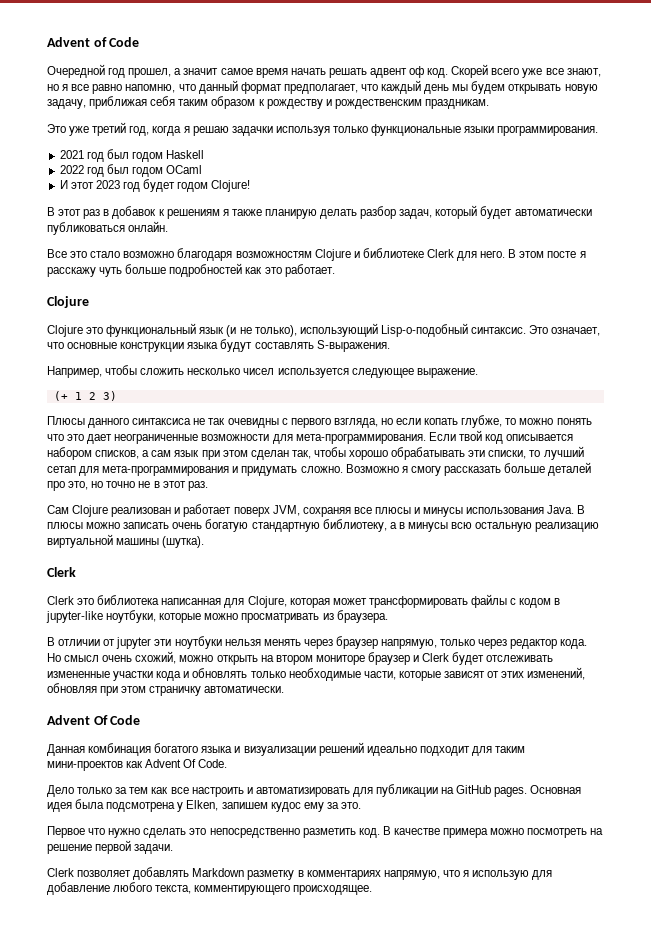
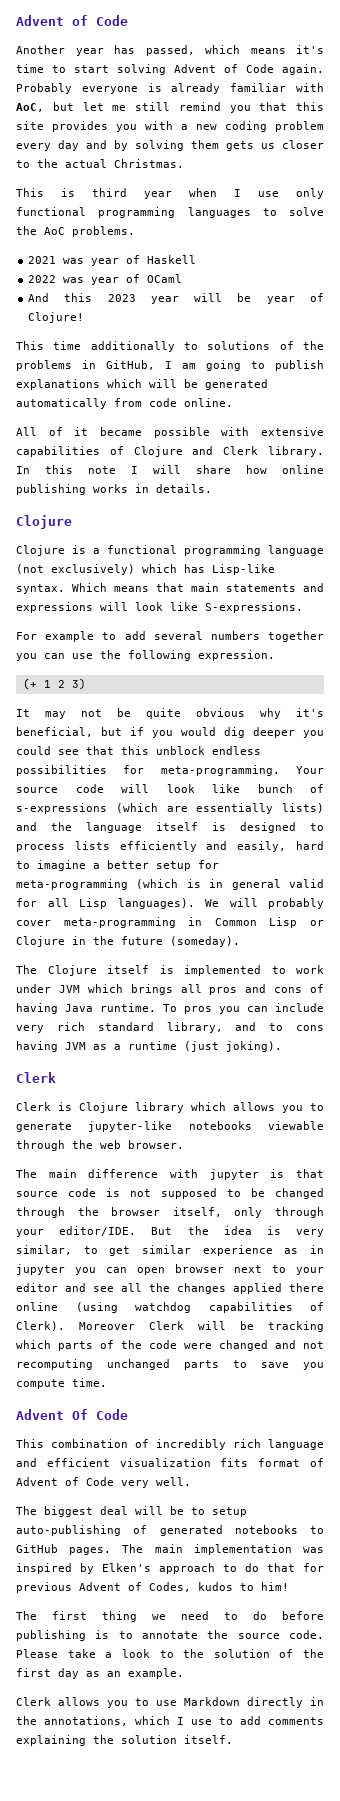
- Очередной год прошел, а значит самое время начать решать адвент оф код. Скорей всего уже все знают, но я все равно напомню, что данный формат предполагает, что каждый день мы будем открывать новую задачу, приближая себя таким образом к рождеству и рождественским праздникам.
- Это уже третий год, когда я решаю задачки используя только функциональные языки программирования.
- 2021 год был годом Haskell
- 2022 год был годом OCaml
- И этот 2023 год будет годом Clojure!
- В этот раз в добавок к решениям я также планирую делать разбор задач, который будет автоматически публиковаться онлайн.
- Все это стало возможно благодаря возможностям Clojure и библиотеке Clerk для него. В этом посте я расскажу чуть больше подробностей как это работает.
+ Another year has passed, which means it's time to start solving Advent of Code again. Probably everyone is already familiar with AoC, but let me still remind you that this site provides you with a new coding problem every day and by solving them gets us closer to the actual Christmas.
+ This is third year when I use only functional programming languages to solve the AoC problems.
+ 2021 was year of Haskell
+ 2022 was year of OCaml
+ And this 2023 year will be year of Clojure!
+ This time additionally to solutions of the problems in GitHub, I am going to publish explanations which will be generated automatically from code online.
+ All of it became possible with extensive capabilities of Clojure and Clerk library. In this note I will share how online publishing works in details.
  Clojure
- Clojure это функциональный язык (и не только), использующий Lisp-о-подобный синтаксис. Это означает, что основные конструкции языка будут составлять S-выражения.
- Например, чтобы сложить несколько чисел используется следующее выражение.
+ Clojure is a functional programming language (not exclusively) which has Lisp-like syntax. Which means that main statements and expressions will look like S-expressions.
+ For example to add several numbers together you can use the following expression.
  (+ 1 2 3)
- Плюсы данного синтаксиса не так очевидны с первого взгляда, но если копать глубже, то можно понять что это дает неограниченные возможности для мета-программирования. Если твой код описывается набором списков, а сам язык при этом сделан так, чтобы хорошо обрабатывать эти списки, то лучший сетап для мета-программирования и придумать сложно. Возможно я смогу рассказать больше деталей про это, но точно не в этот раз.
- Сам Clojure реализован и работает поверх JVM, сохраняя все плюсы и минусы использования Java. В плюсы можно записать очень богатую стандартную библиотеку, а в минусы всю остальную реализацию виртуальной машины (шутка).
+ It may not be quite obvious why it's beneficial, but if you would dig deeper you could see that this unblock endless possibilities for meta-programming. Your source code will look like bunch of s-expressions (which are essentially lists) and the language itself is designed to process lists efficiently and easily, hard to imagine a better setup for meta-programming (which is in general valid for all Lisp languages). We will probably cover meta-programming in Common Lisp or Clojure in the future (someday).
+ The Clojure itself is implemented to work under JVM which brings all pros and cons of having Java runtime. To pros you can include very rich standard library, and to cons having JVM as a runtime (just joking).
  Clerk
- Clerk это библиотека написанная для Clojure, которая может трансформировать файлы с кодом в jupyter-like ноутбуки, которые можно просматривать из браузера.
- В отличии от jupyter эти ноутбуки нельзя менять через браузер напрямую, только через редактор кода. Но смысл очень схожий, можно открыть на втором мониторе браузер и Clerk будет отслеживать измененные участки кода и обновлять только необходимые части, которые зависят от этих изменений, обновляя при этом страничку автоматически.
+ Clerk is Clojure library which allows you to generate jupyter-like notebooks viewable through the web browser.
+ The main difference with jupyter is that source code is not supposed to be changed through the browser itself, only through your editor/IDE. But the idea is very similar, to get similar experience as in jupyter you can open browser next to your editor and see all the changes applied there online (using watchdog capabilities of Clerk). Moreover Clerk will be tracking which parts of the code were changed and not recomputing unchanged parts to save you compute time.
  Advent Of Code
- Данная комбинация богатого языка и визуализации решений идеально подходит для таким мини-проектов как Advent Of Code.
- Дело только за тем как все настроить и автоматизировать для публикации на GitHub pages. Основная идея была подсмотрена у Elken, запишем кудос ему за это.
- Первое что нужно сделать это непосредственно разметить код. В качестве примера можно посмотреть на решение первой задачи.
- Clerk позволяет добавлять Markdown разметку в комментариях напрямую, что я использую для добавление любого текста, комментирующего происходящее.
+ This combination of incredibly rich language and efficient visualization fits format of Advent of Code very well.
+ The biggest deal will be to setup auto-publishing of generated notebooks to GitHub pages. The main implementation was inspired by Elken's approach to do that for previous Advent of Codes, kudos to him!
+ The first thing we need to do before publishing is to annotate the source code. Please take a look to the solution of the first day as an example.
+ Clerk allows you to use Markdown directly in the annotations, which I use to add comments explaining the solution itself.

